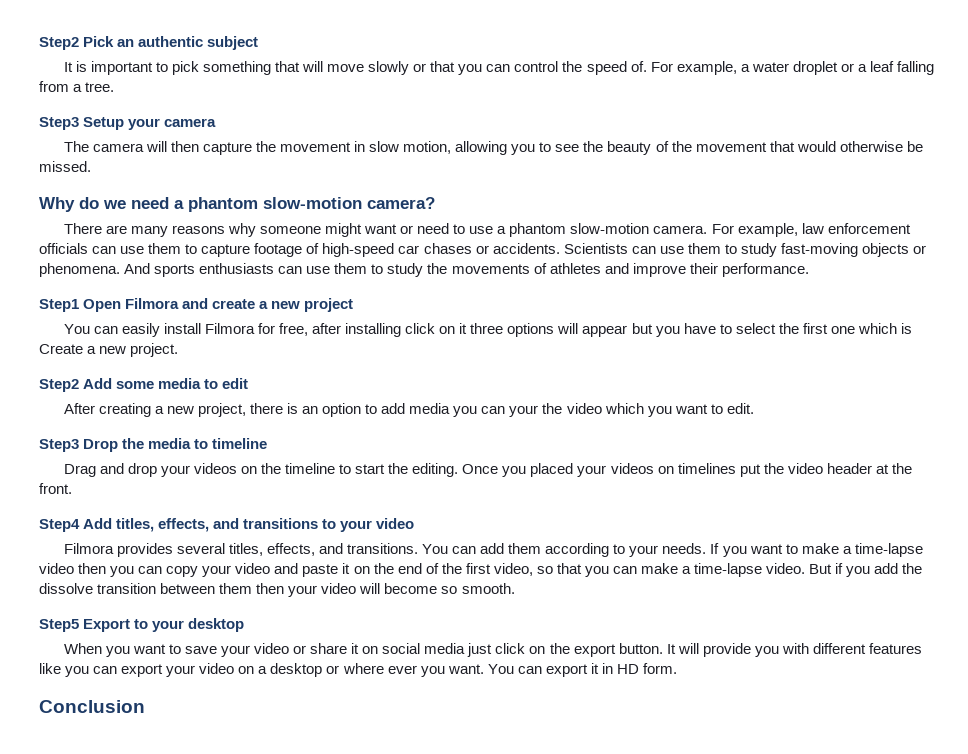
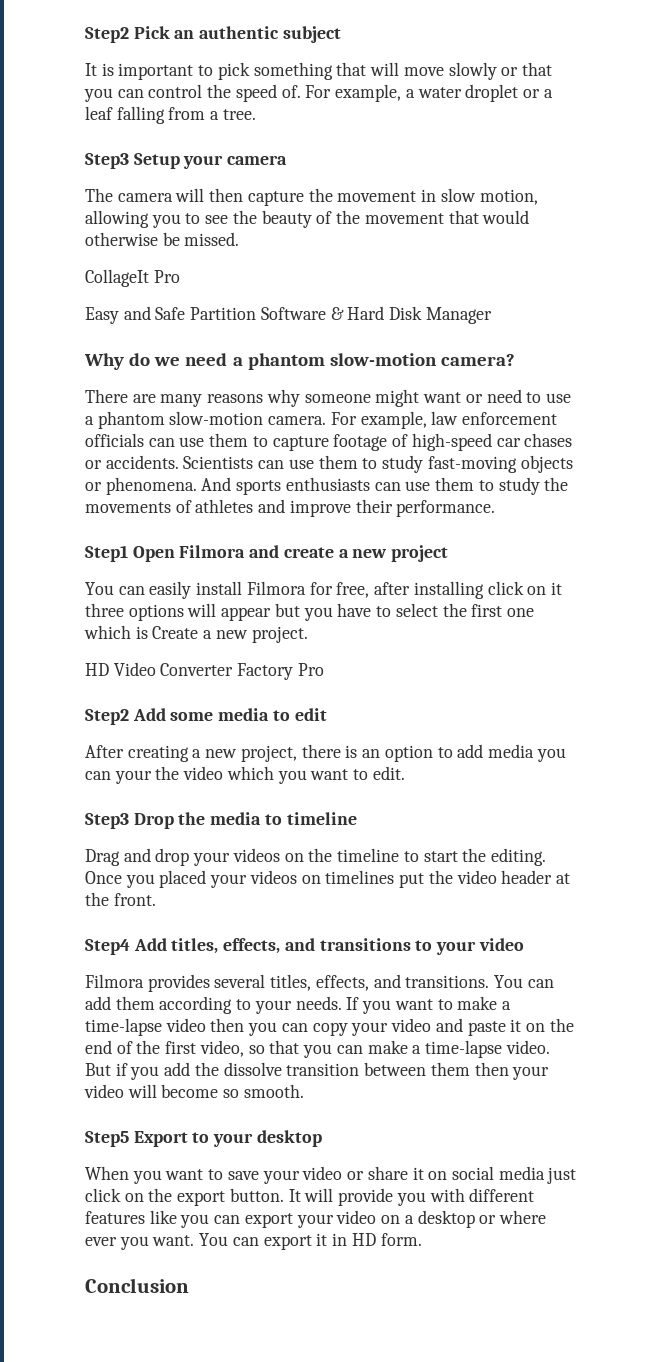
+ CollageIt Pro
+ Easy and Safe Partition Software & Hard Disk Manager
+ HD Video Converter Factory Pro

